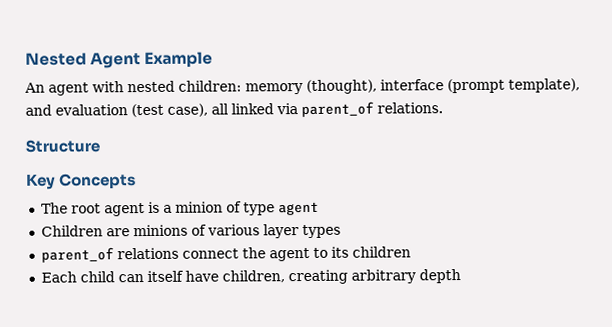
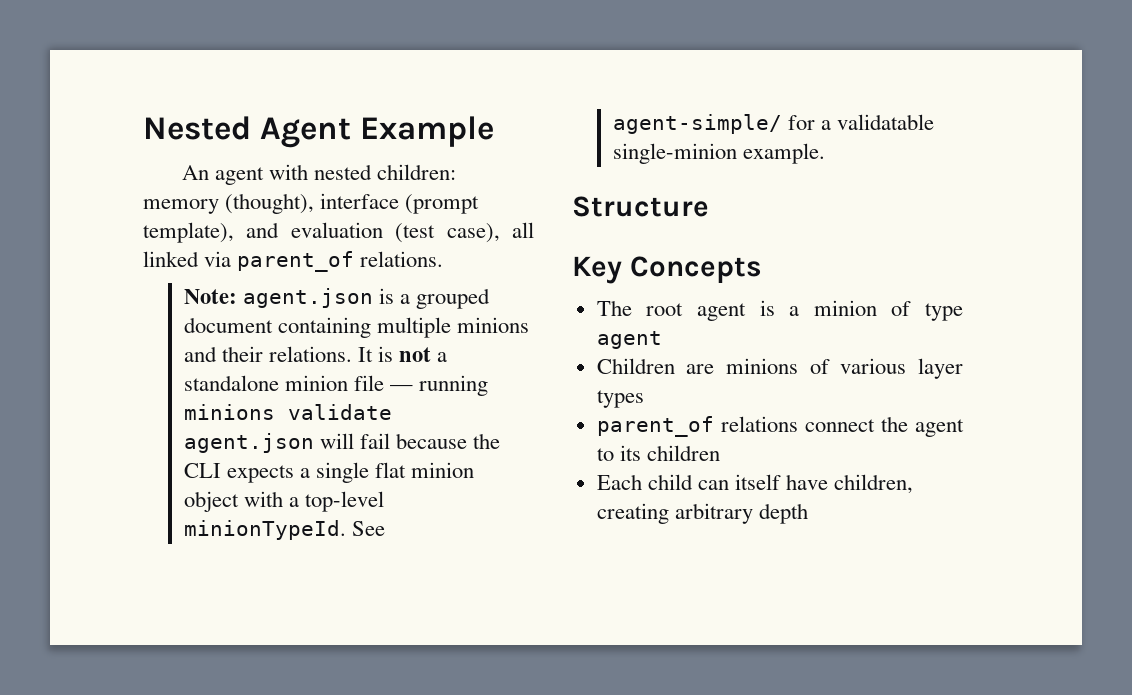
+ Note: agent.json is a grouped document containing multiple minions and their relations. It is not a standalone minion file — running minions validate agent.json will fail because the CLI expects a single flat minion object with a top-level minionTypeId. See agent-simple/ for a validatable single-minion example.

